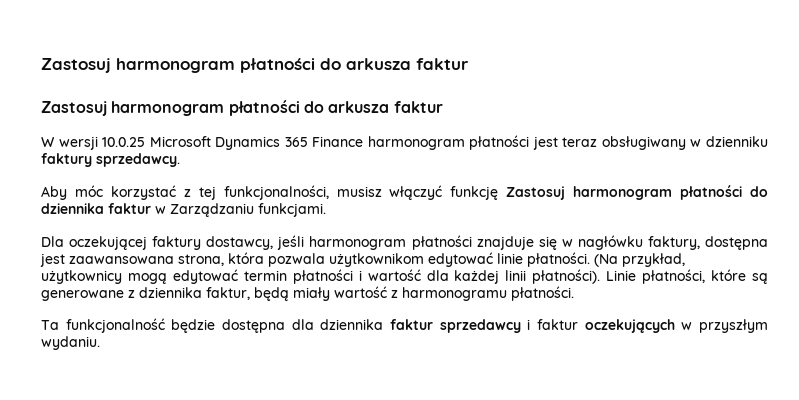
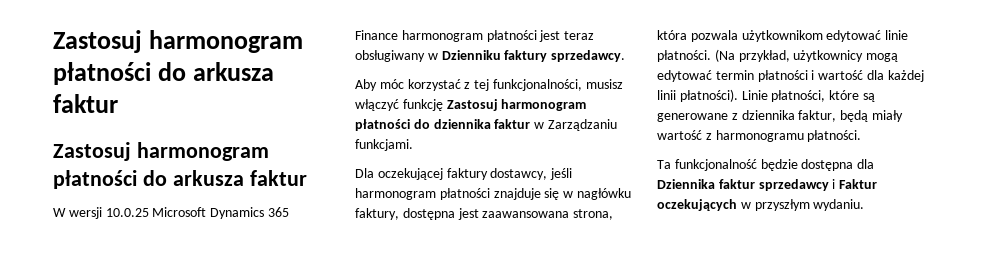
- W wersji 10.0.25 Microsoft Dynamics 365 Finance harmonogram płatności jest teraz obsługiwany w dzienniku faktury sprzedawcy.
+ W wersji 10.0.25 Microsoft Dynamics 365 Finance harmonogram płatności jest teraz obsługiwany w Dzienniku faktury sprzedawcy.
- Ta funkcjonalność będzie dostępna dla dziennika faktur sprzedawcy i faktur oczekujących w przyszłym wydaniu.
+ Ta funkcjonalność będzie dostępna dla Dziennika faktur sprzedawcy i Faktur oczekujących w przyszłym wydaniu.

